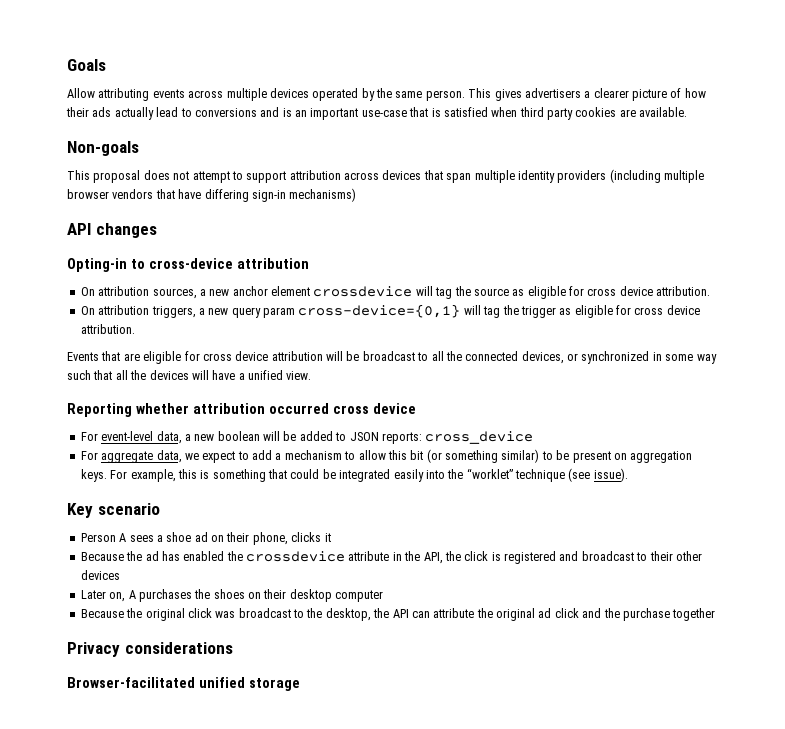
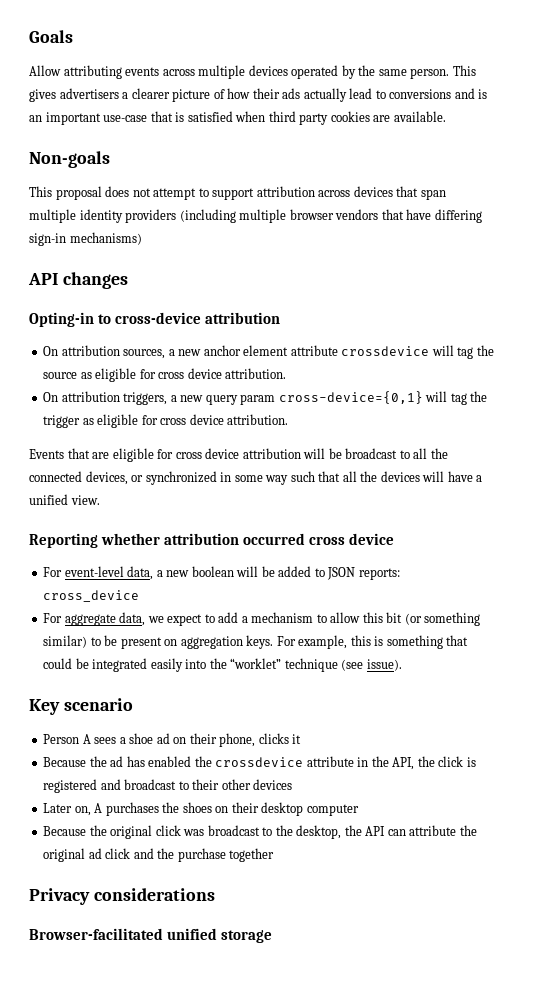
- On attribution sources, a new anchor element crossdevice will tag the source as eligible for cross device attribution.
+ On attribution sources, a new anchor element attribute crossdevice will tag the source as eligible for cross device attribution.

